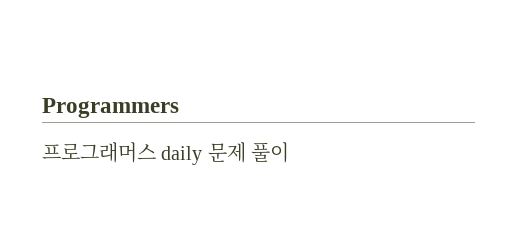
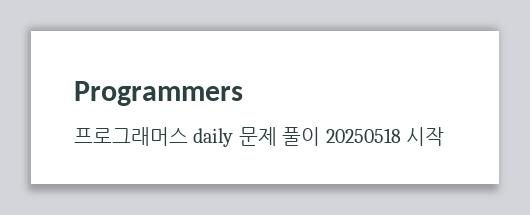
- 프로그래머스 daily 문제 풀이
+ 프로그래머스 daily 문제 풀이 20250518 시작

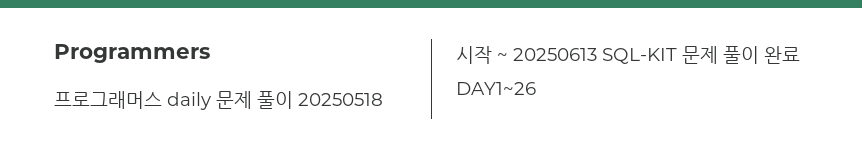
- 프로그래머스 daily 문제 풀이 20250518 시작
+ 프로그래머스 daily 문제 풀이 20250518 시작 ~ 20250613 SQL-KIT 문제 풀이 완료 DAY1~26

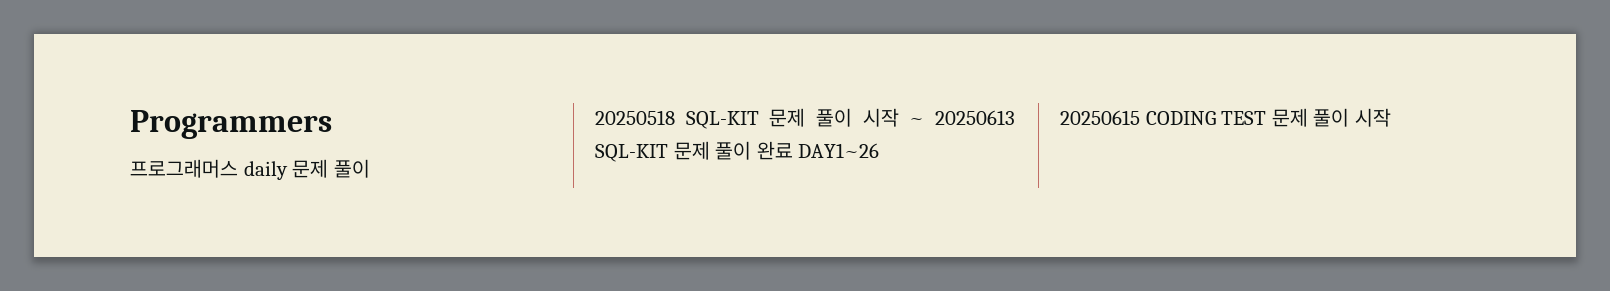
- 프로그래머스 daily 문제 풀이 20250518 시작 ~ 20250613 SQL-KIT 문제 풀이 완료 DAY1~26
+ 프로그래머스 daily 문제 풀이
+ 20250518 SQL-KIT 문제 풀이 시작 ~ 20250613 SQL-KIT 문제 풀이 완료 DAY1~26
+ 20250615 CODING TEST 문제 풀이 시작

